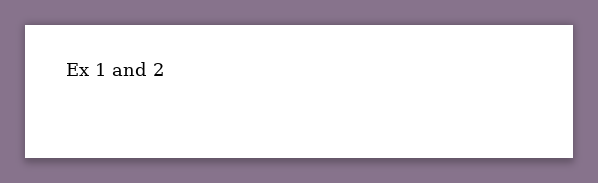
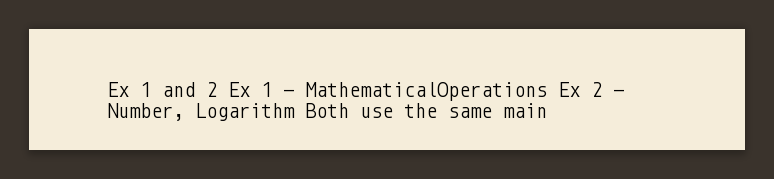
- Ex 1 and 2
+ Ex 1 and 2 Ex 1 - MathematicalOperations Ex 2 - Number, Logarithm Both use the same main

